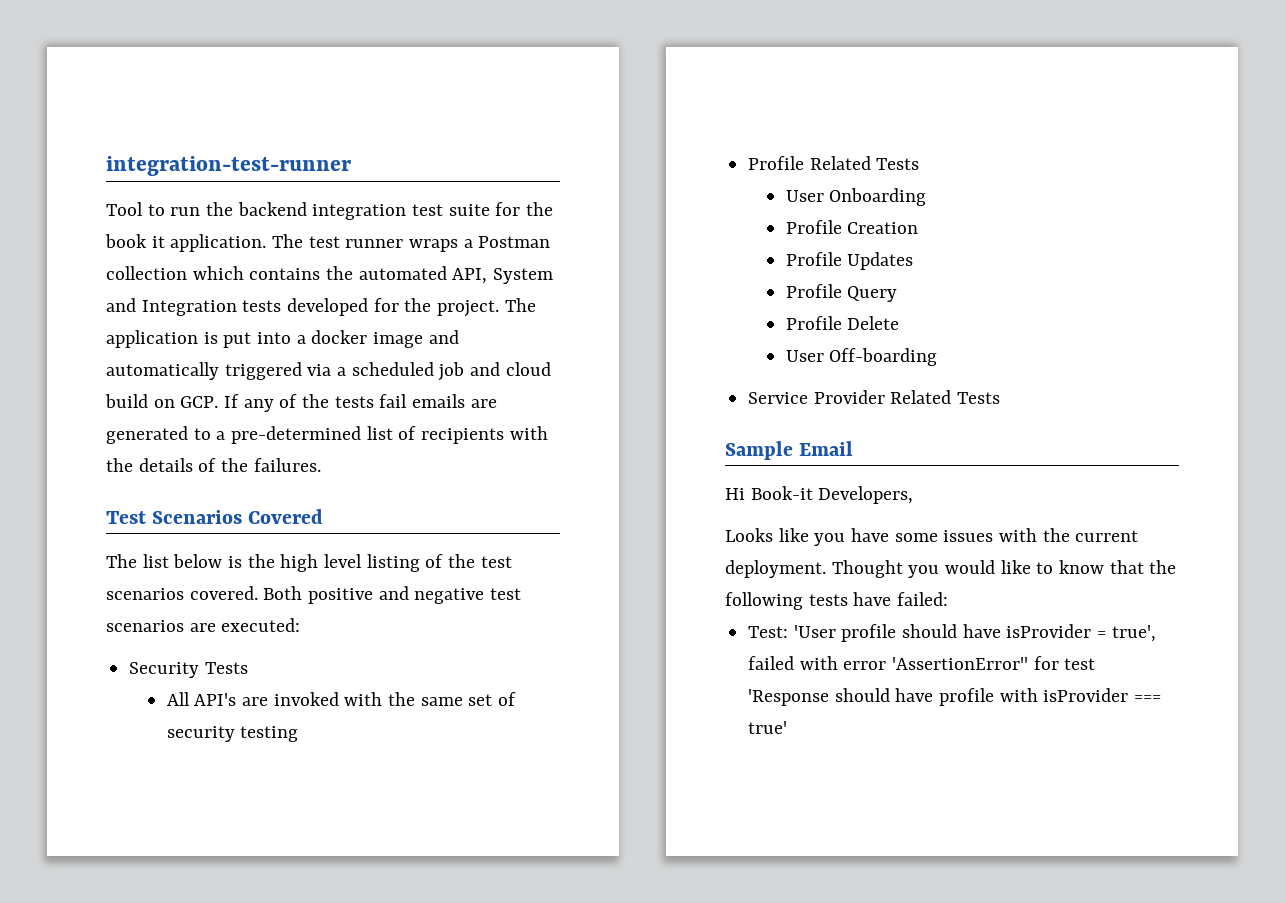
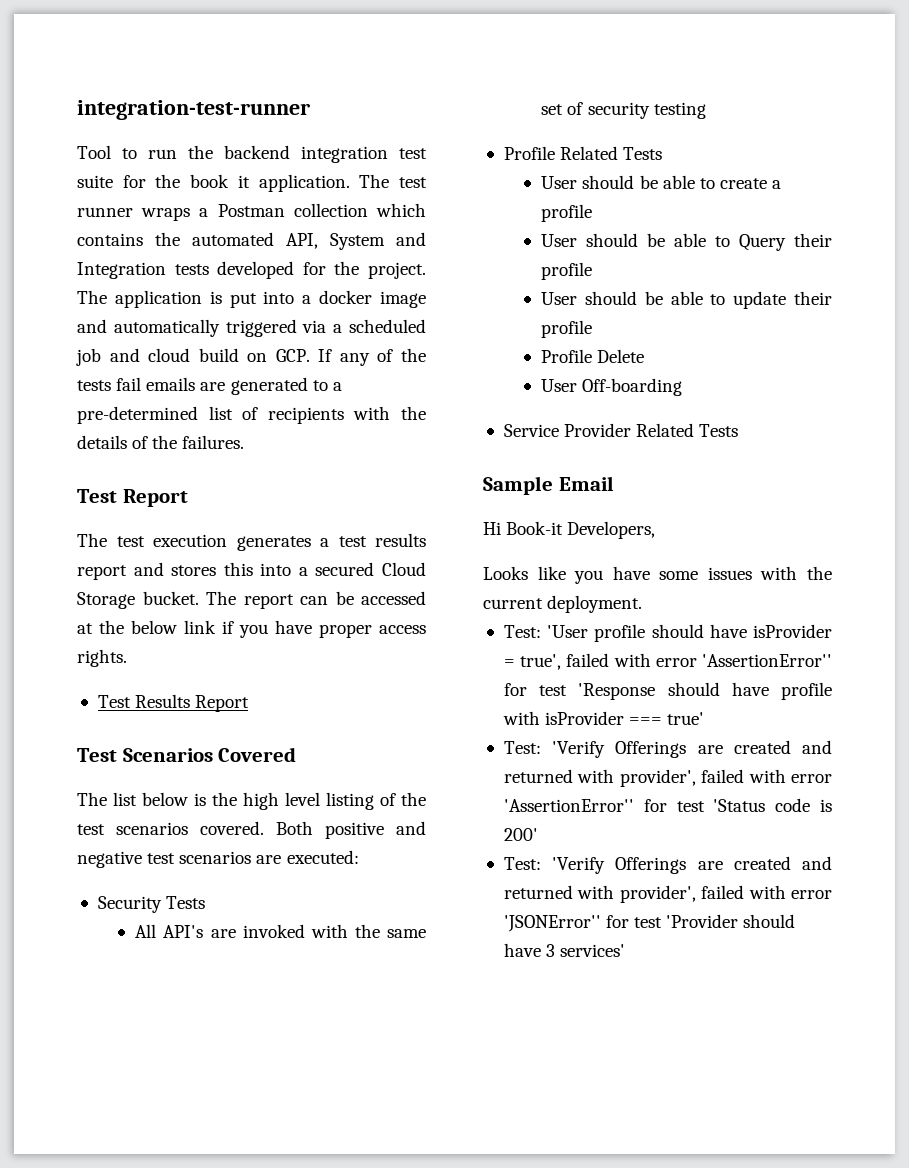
+ Test Report
+ The test execution generates a test results report and stores this into a secured Cloud Storage bucket. The report can be accessed at the below link if you have proper access rights.
+ Test Results Report
- User Onboarding
- Profile Creation
- Profile Updates
- Profile Query
+ User should be able to create a profile
+ User should be able to Query their profile
+ User should be able to update their profile
- Thought you would like to know that the following tests have failed:
+ Test: 'Verify Offerings are created and returned with provider', failed with error 'AssertionError'' for test 'Status code is 200'
+ Test: 'Verify Offerings are created and returned with provider', failed with error 'JSONError'' for test 'Provider should have 3 services'

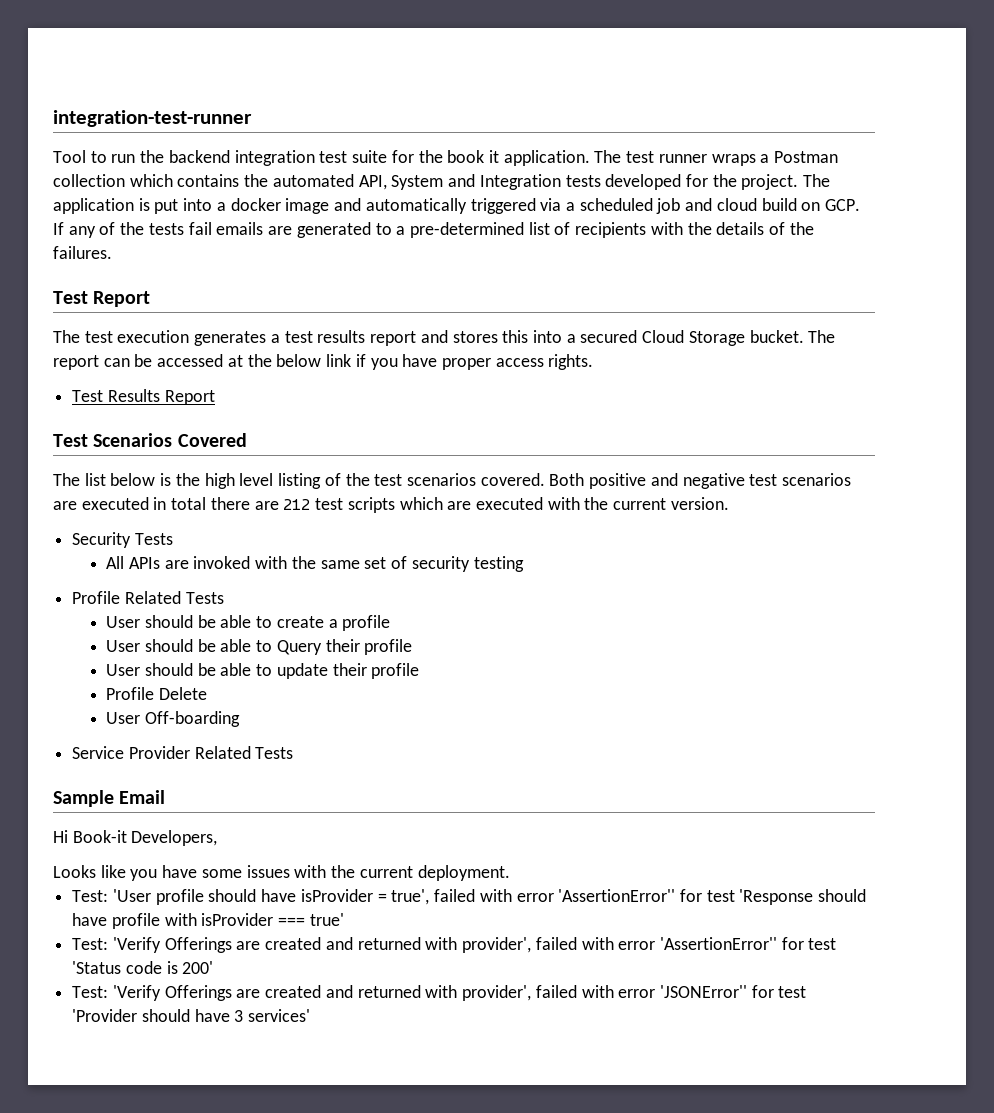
- Both positive and negative test scenarios are executed:
+ Both positive and negative test scenarios are executed in total there are 212 test scripts which are executed with the current version.
- All API's are invoked with the same set of security testing
+ All APIs are invoked with the same set of security testing

